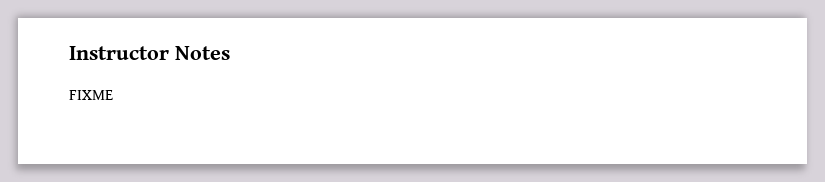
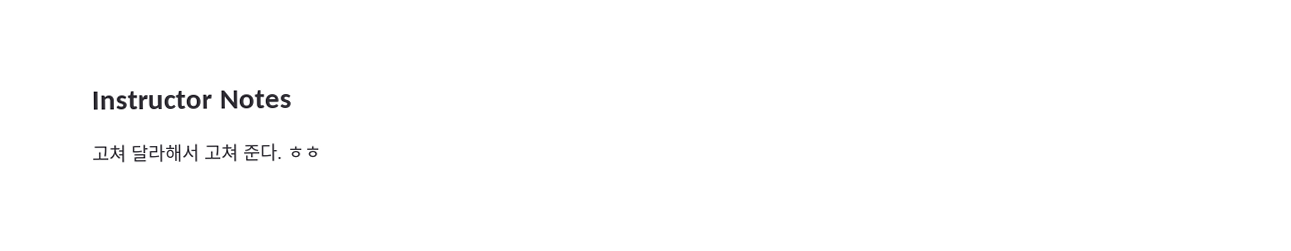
- FIXME
+ 고쳐 달라해서 고쳐 준다. ㅎㅎ

